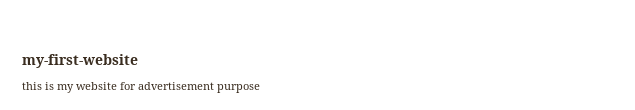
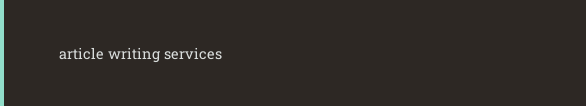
- my-first-website
- this is my website for advertisement purpose
+ article writing services

